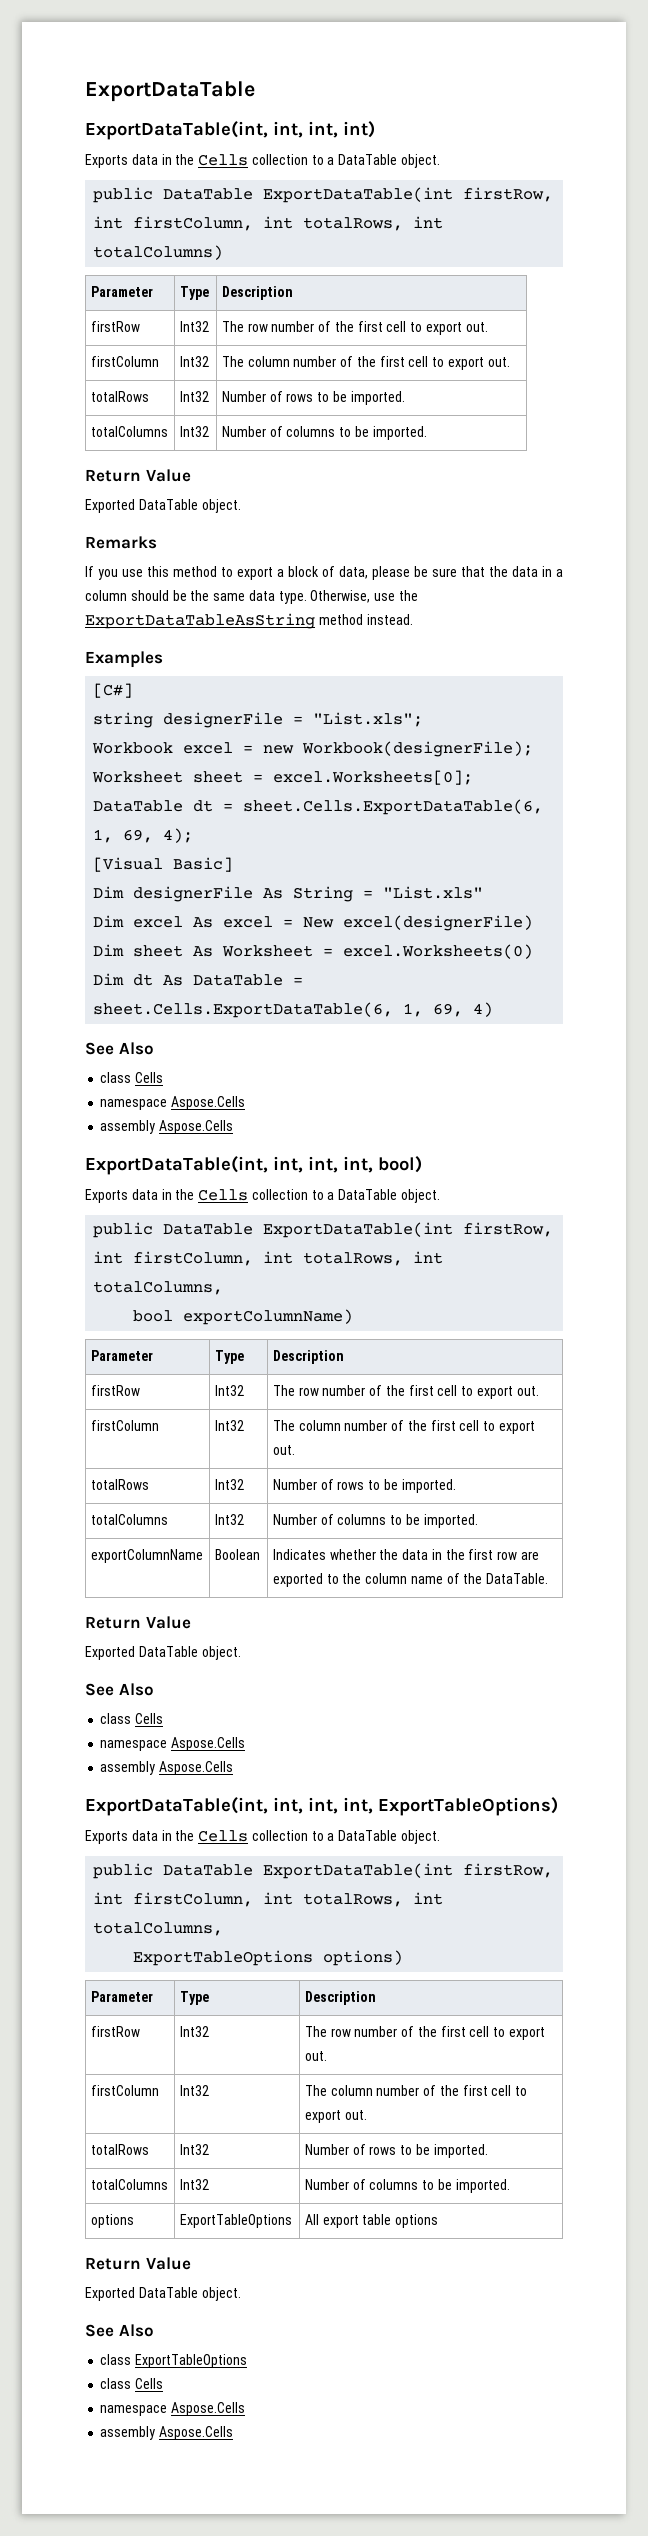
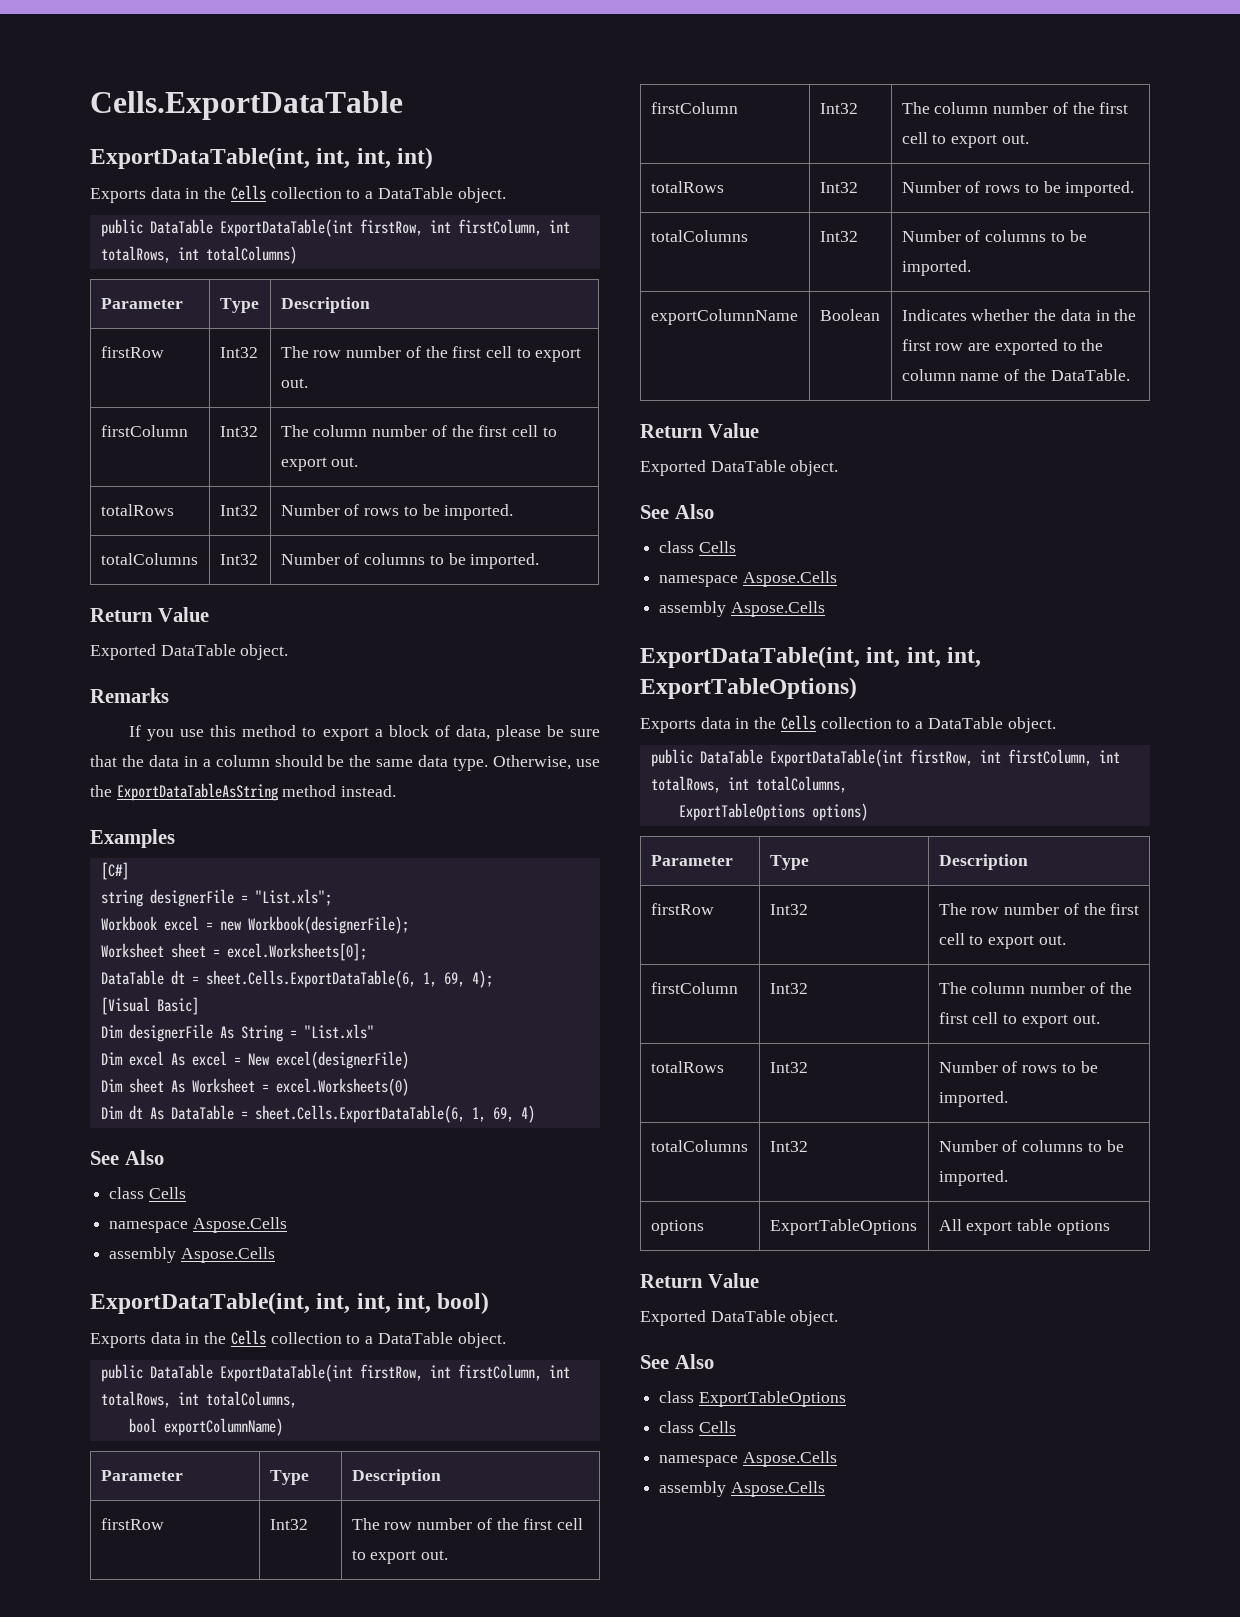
- ExportDataTable
+ Cells.ExportDataTable

